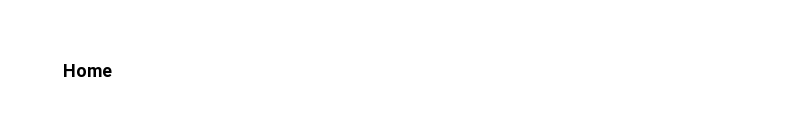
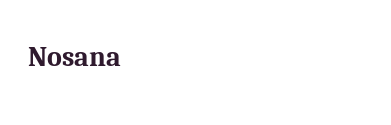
- Home
+ Nosana

